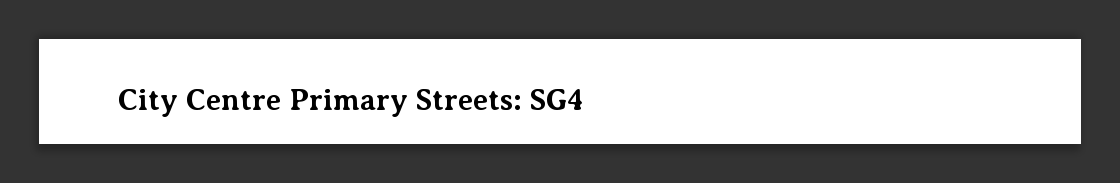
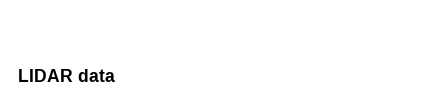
- City Centre Primary Streets: SG4
+ LIDAR data

